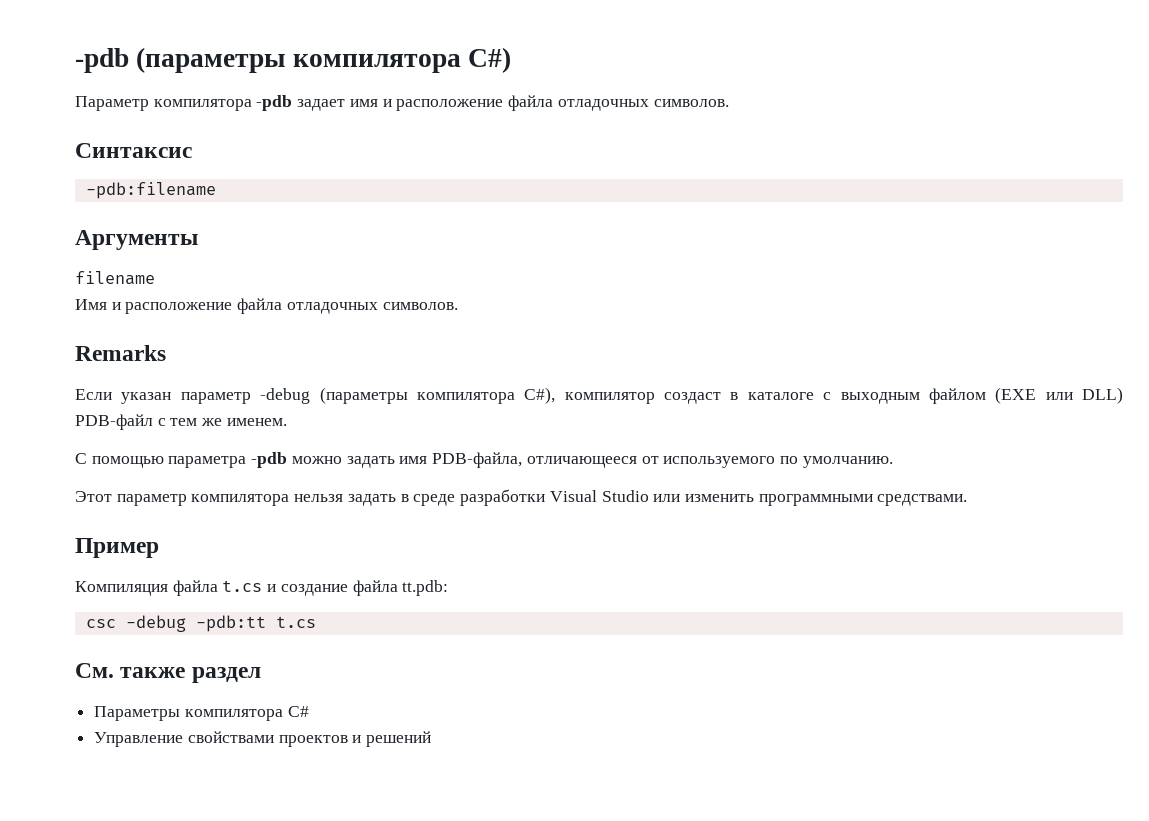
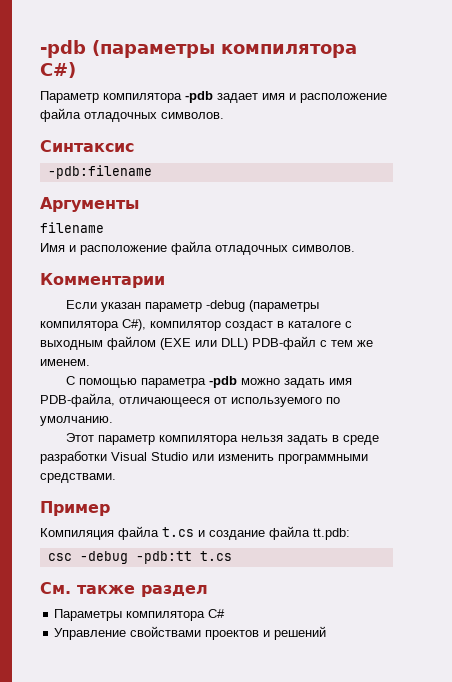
- Remarks
+ Комментарии

